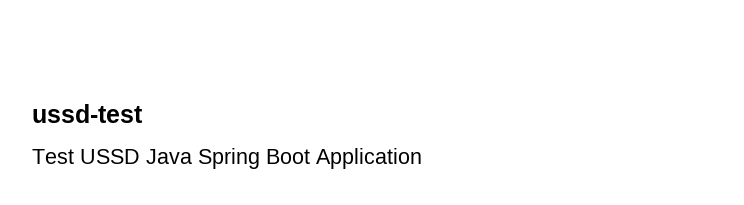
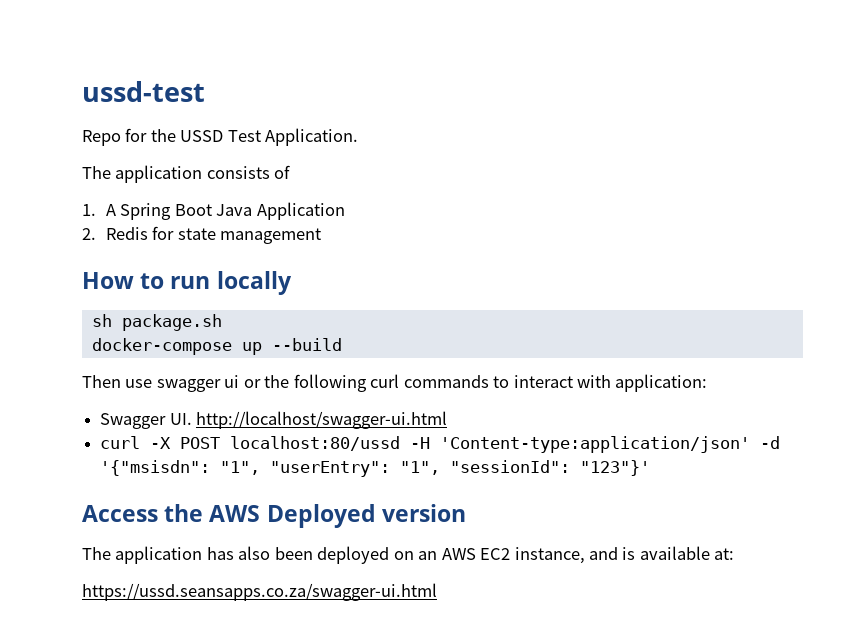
- Test USSD Java Spring Boot Application
+ Repo for the USSD Test Application.
+ The application consists of
+ 1. A Spring Boot Java Application
+ 2. Redis for state management
+ How to run locally
+ sh package.sh
+ docker-compose up --build
+ Then use swagger ui or the following curl commands to interact with application:
+ Swagger UI. http://localhost/swagger-ui.html
+ curl -X POST localhost:80/ussd -H 'Content-type:application/json' -d '{"msisdn": "1", "userEntry": "1", "sessionId": "123"}'
+ Access the AWS Deployed version
+ The application has also been deployed on an AWS EC2 instance, and is available at:
+ https://ussd.seansapps.co.za/swagger-ui.html

